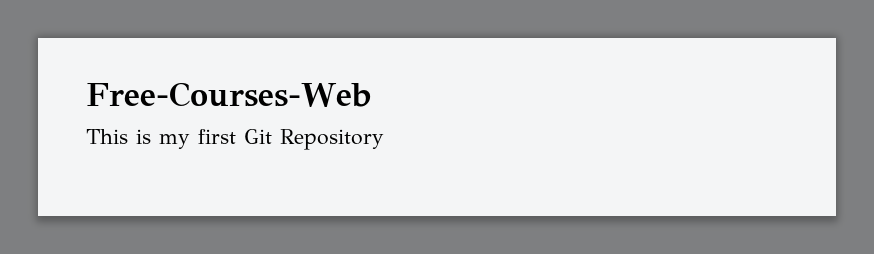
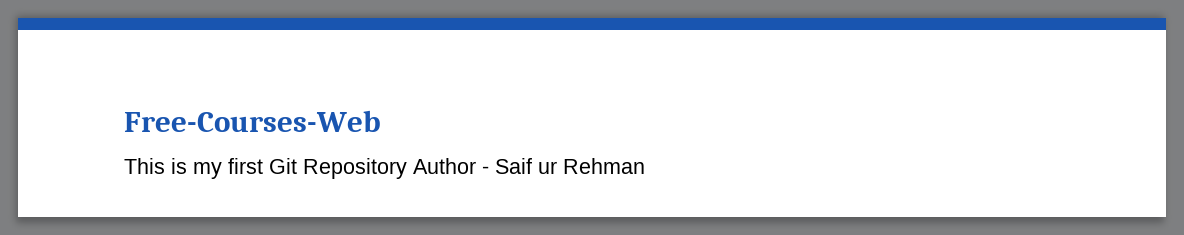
- This is my first Git Repository
+ This is my first Git Repository Author - Saif ur Rehman

